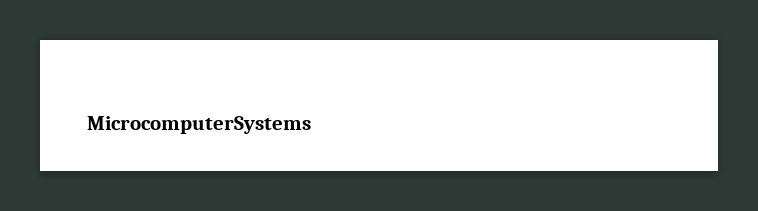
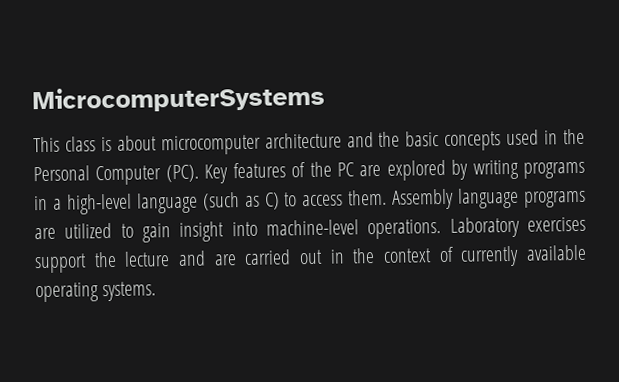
+ This class is about microcomputer architecture and the basic concepts used in the Personal Computer (PC). Key features of the PC are explored by writing programs in a high-level language (such as C) to access them. Assembly language programs are utilized to gain insight into machine-level operations. Laboratory exercises support the lecture and are carried out in the context of currently available operating systems.

